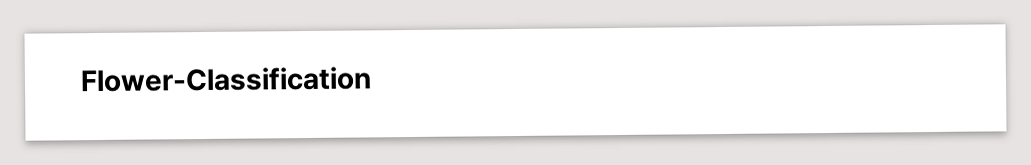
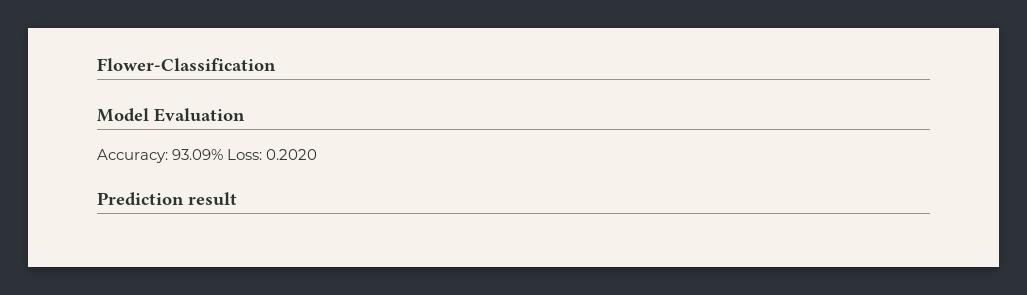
+ Model Evaluation
+ Accuracy: 93.09% Loss: 0.2020
+ Prediction result

